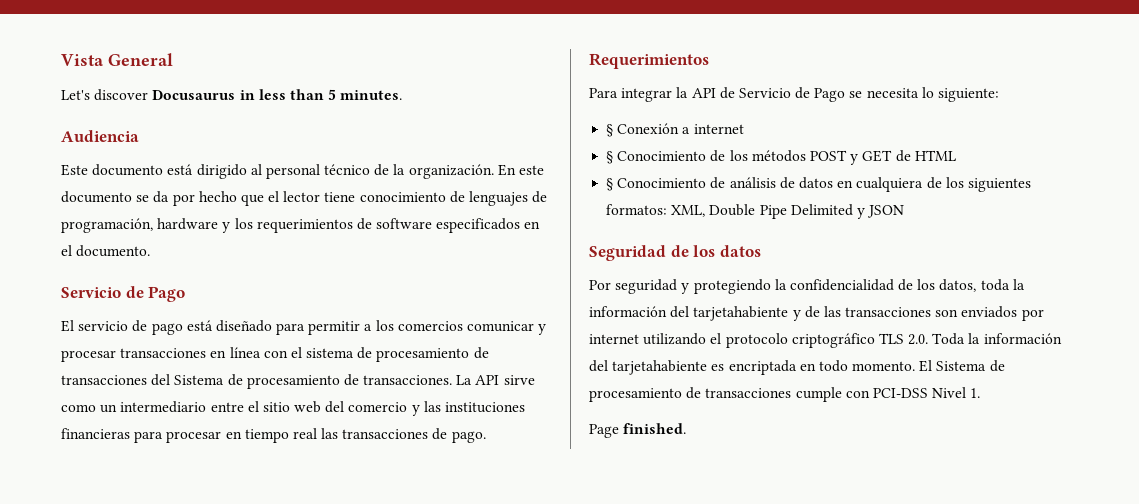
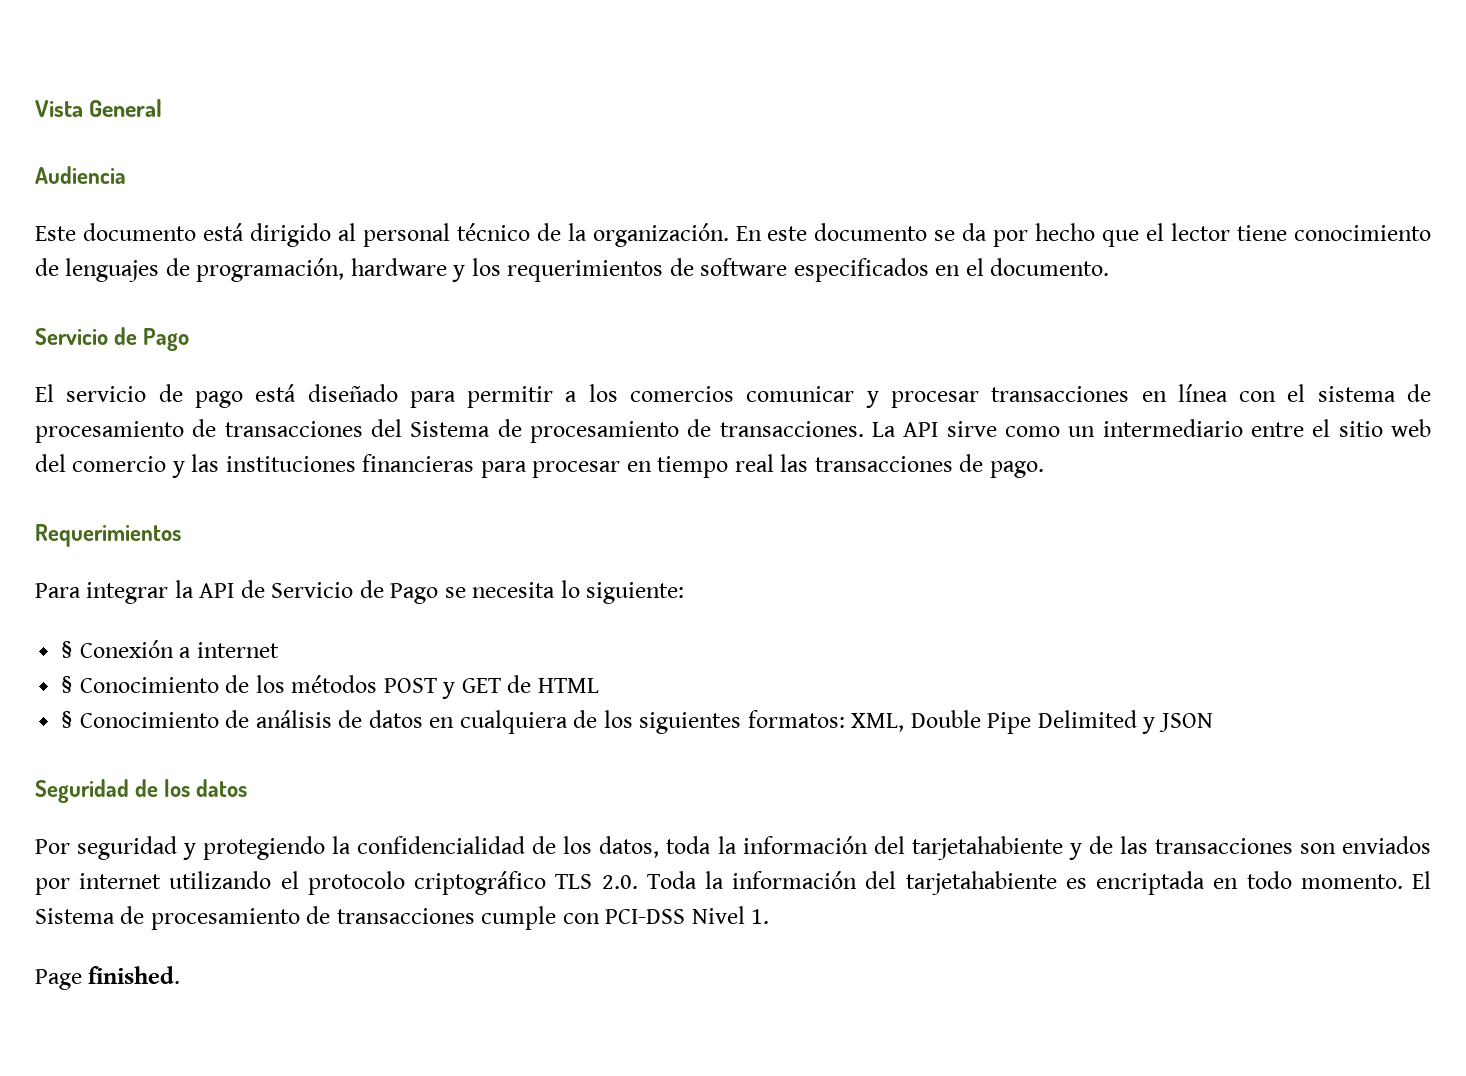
- Let's discover Docusaurus in less than 5 minutes.

